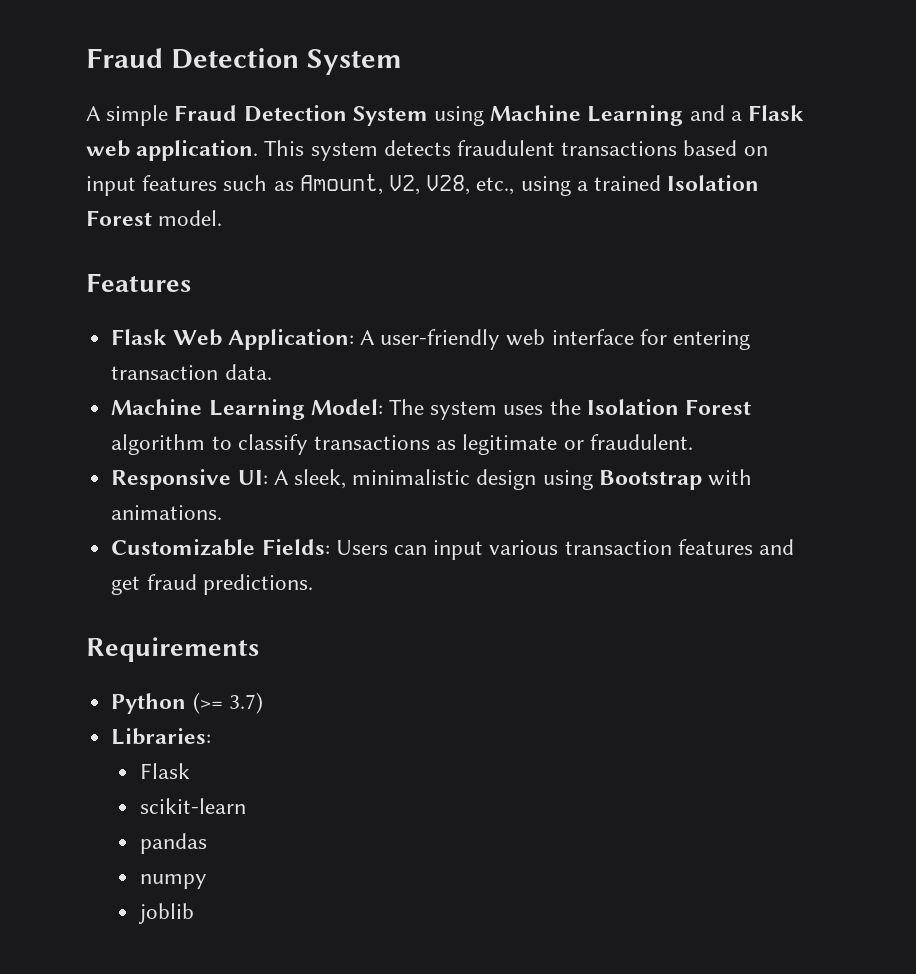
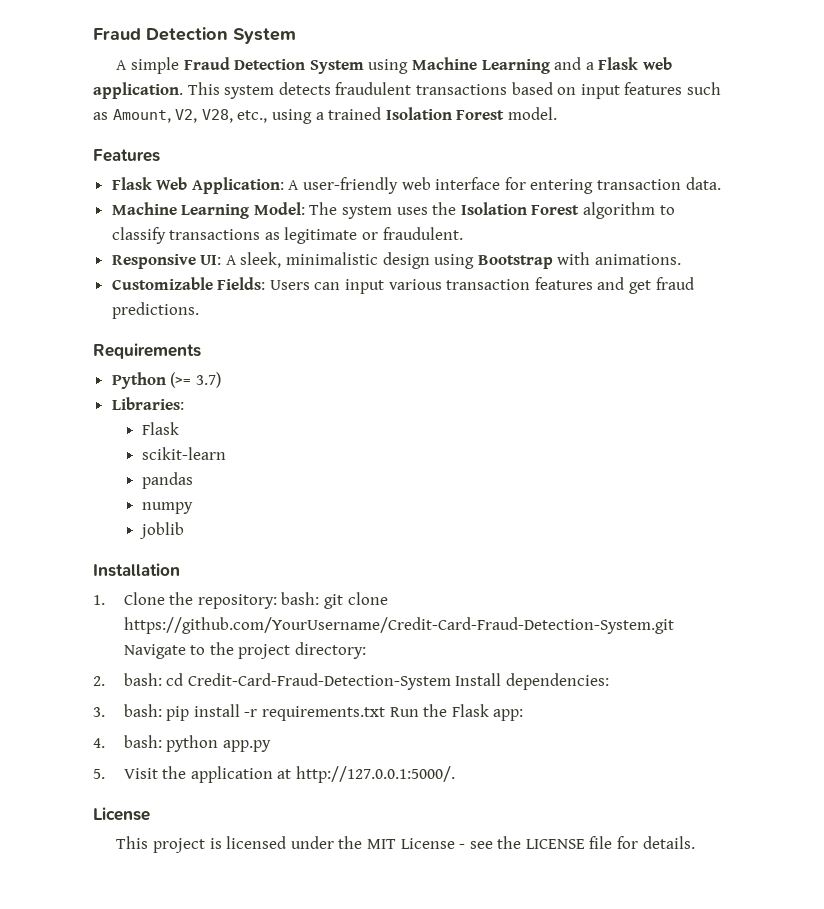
+ Installation
+ 1. Clone the repository: bash: git clone https://github.com/YourUsername/Credit-Card-Fraud-Detection-System.git Navigate to the project directory:
+ 2. bash: cd Credit-Card-Fraud-Detection-System Install dependencies:
+ 3. bash: pip install -r requirements.txt Run the Flask app:
+ 4. bash: python app.py
+ 5. Visit the application at http://127.0.0.1:5000/.
+ License
+ This project is licensed under the MIT License - see the LICENSE file for details.

